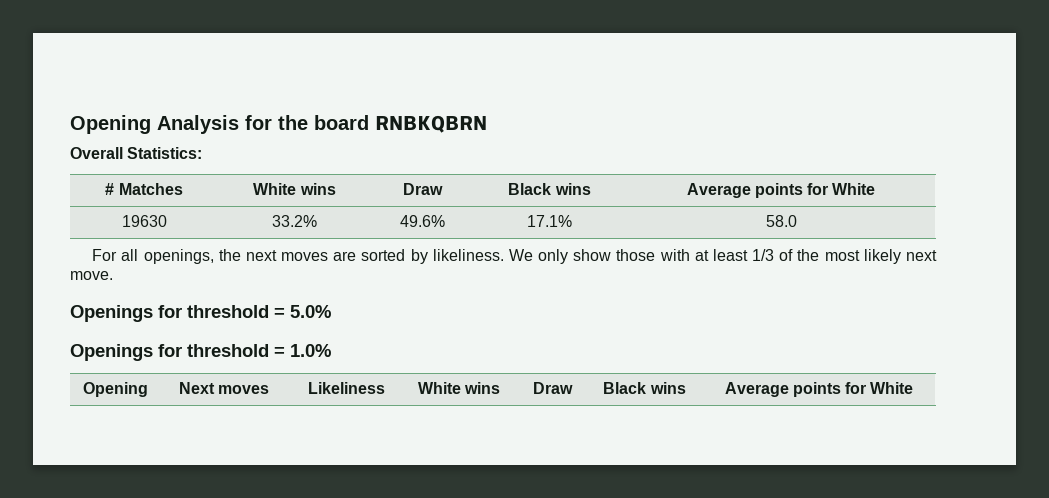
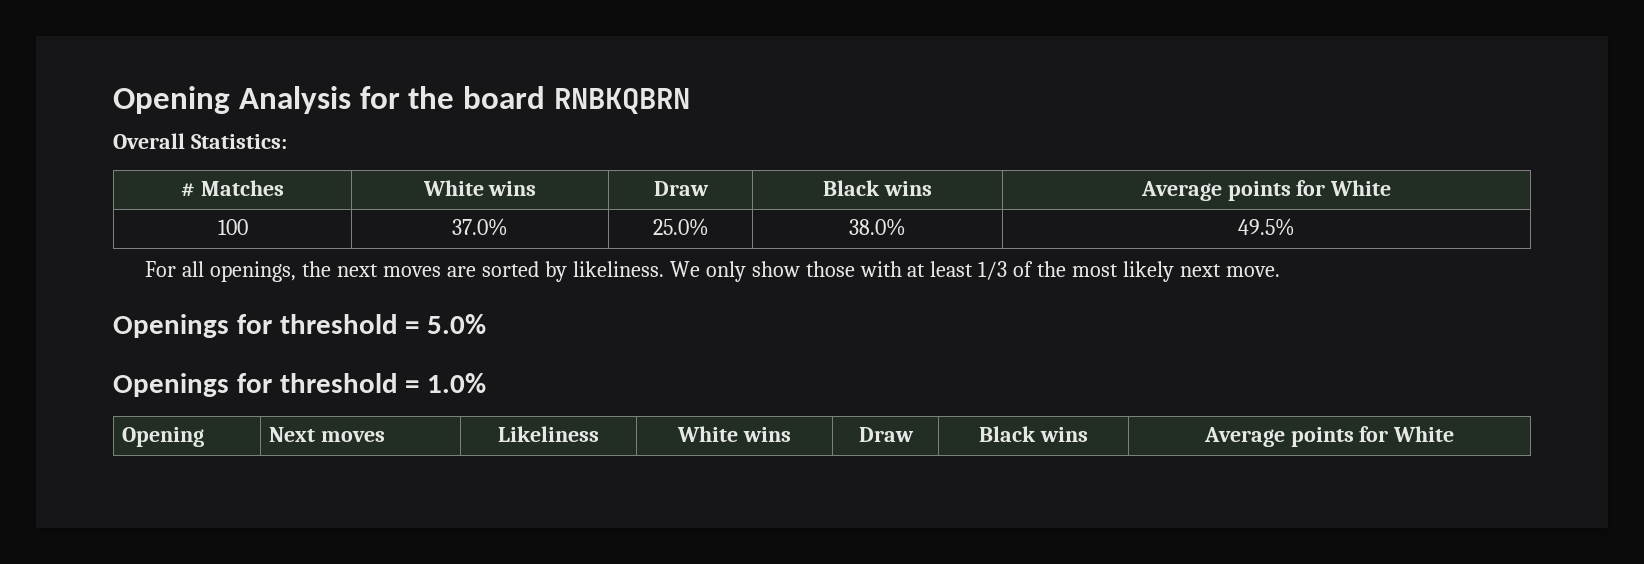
- 19630 | 33.2% | 49.6% | 17.1% | 58.0
+ 100 | 37.0% | 25.0% | 38.0% | 49.5%

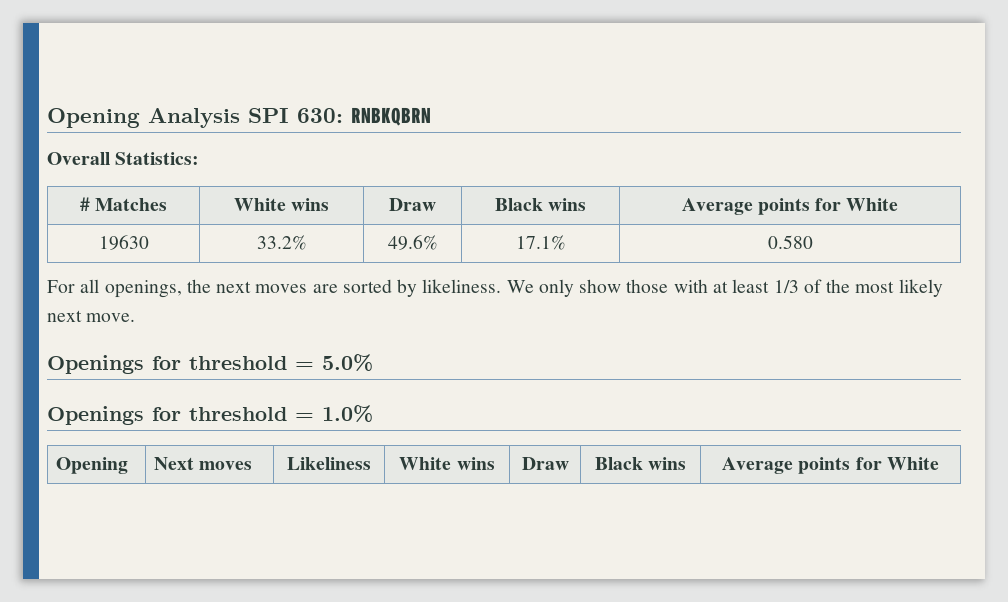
- Opening Analysis for the board RNBKQBRN
+ Opening Analysis SPI 630: RNBKQBRN
- 100 | 37.0% | 25.0% | 38.0% | 49.5%
+ 19630 | 33.2% | 49.6% | 17.1% | 0.580

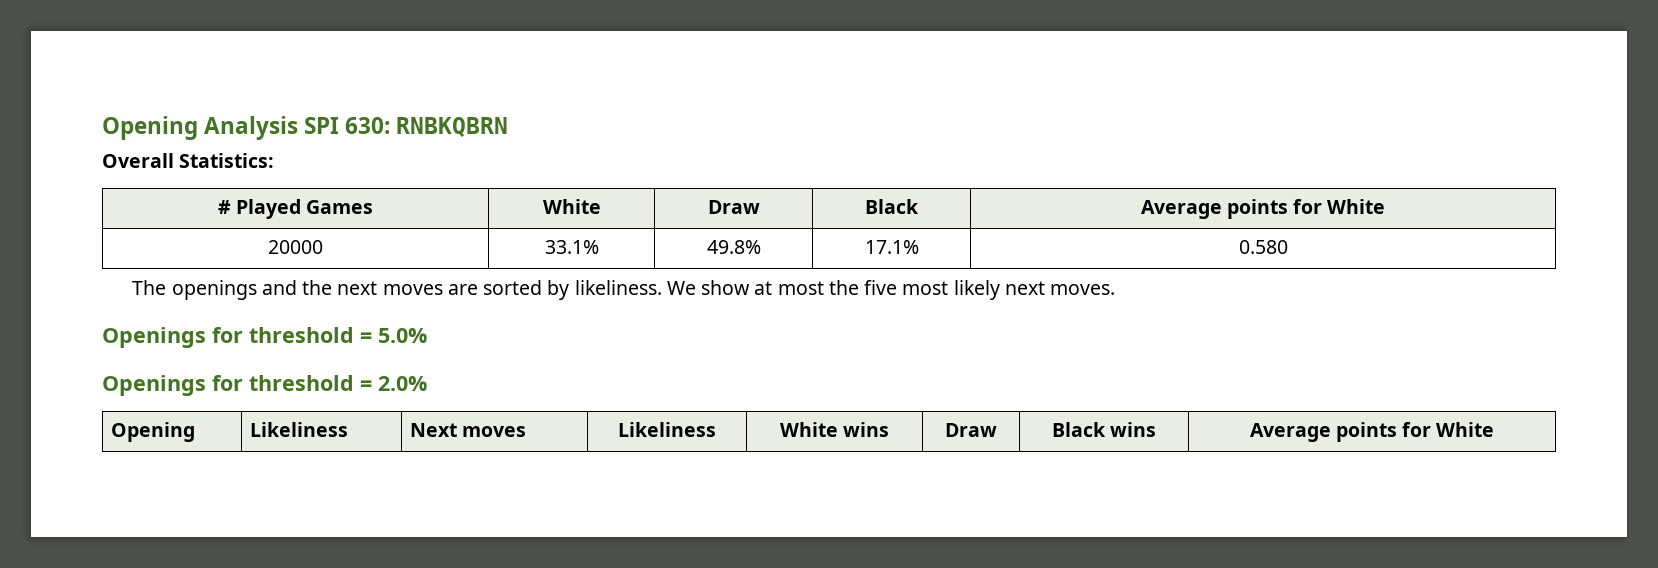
- # Matches | White wins | Draw | Black wins | Average points for White
+ # Played Games | White | Draw | Black | Average points for White
- 19630 | 33.2% | 49.6% | 17.1% | 0.580
+ 20000 | 33.1% | 49.8% | 17.1% | 0.580
- For all openings, the next moves are sorted by likeliness.
+ The openings and the next moves are sorted by likeliness.
- We only show those with at least 1/3 of the most likely next move.
+ We show at most the five most likely next moves.
- Openings for threshold = 1.0%
- Opening | Next moves | Likeliness | White wins | Draw | Black wins | Average points for White
+ Openings for threshold = 2.0%
+ Opening | Likeliness | Next moves | Likeliness | White wins | Draw | Black wins | Average points for White

